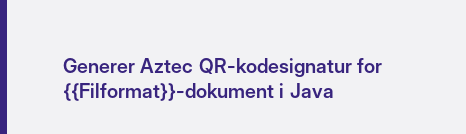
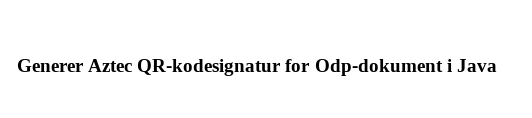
- Generer Aztec QR-kodesignatur for {{Filformat}}-dokument i Java
+ Generer Aztec QR-kodesignatur for Odp-dokument i Java

